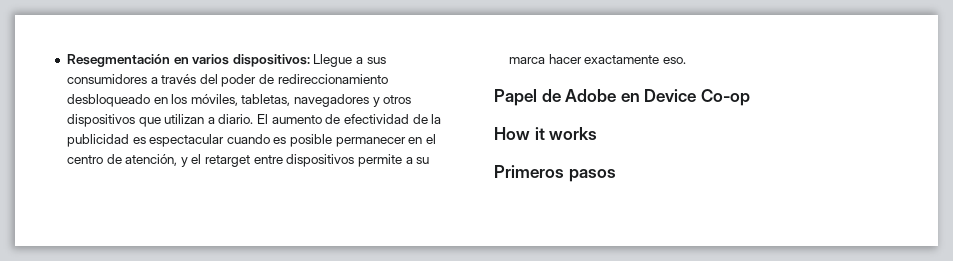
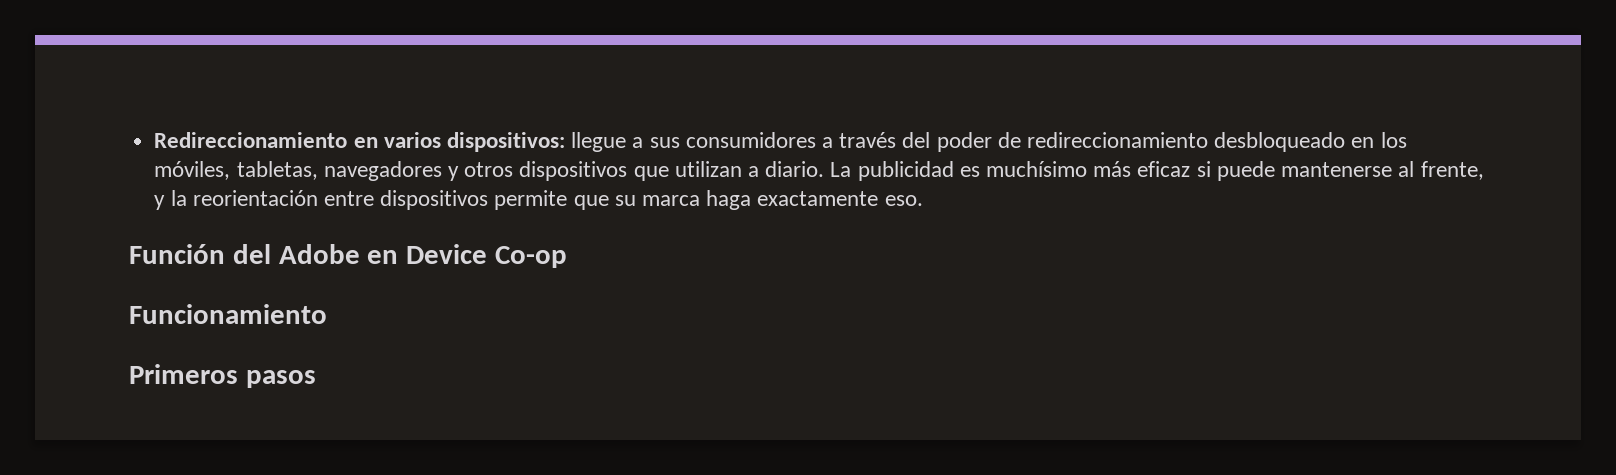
- Resegmentación en varios dispositivos: Llegue a sus consumidores a través del poder de redireccionamiento desbloqueado en los móviles, tabletas, navegadores y otros dispositivos que utilizan a diario.
+ Redireccionamiento en varios dispositivos: llegue a sus consumidores a través del poder de redireccionamiento desbloqueado en los móviles, tabletas, navegadores y otros dispositivos que utilizan a diario.
- El aumento de efectividad de la publicidad es espectacular cuando es posible permanecer en el centro de atención, y el retarget entre dispositivos permite a su marca hacer exactamente eso.
+ La publicidad es muchísimo más eficaz si puede mantenerse al frente, y la reorientación entre dispositivos permite que su marca haga exactamente eso.
- Papel de Adobe en Device Co-op
+ Función del Adobe en Device Co-op
- How it works
+ Funcionamiento

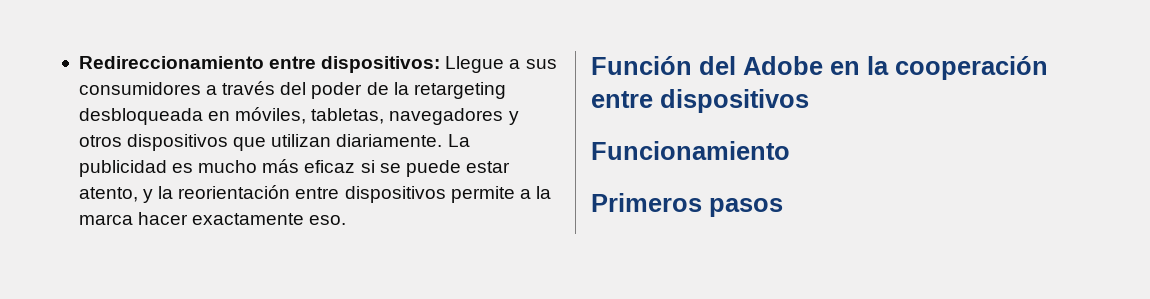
- Redireccionamiento en varios dispositivos: llegue a sus consumidores a través del poder de redireccionamiento desbloqueado en los móviles, tabletas, navegadores y otros dispositivos que utilizan a diario.
+ Redireccionamiento entre dispositivos: Llegue a sus consumidores a través del poder de la retargeting desbloqueada en móviles, tabletas, navegadores y otros dispositivos que utilizan diariamente.
- La publicidad es muchísimo más eficaz si puede mantenerse al frente, y la reorientación entre dispositivos permite que su marca haga exactamente eso.
+ La publicidad es mucho más eficaz si se puede estar atento, y la reorientación entre dispositivos permite a la marca hacer exactamente eso.
- Función del Adobe en Device Co-op
+ Función del Adobe en la cooperación entre dispositivos

